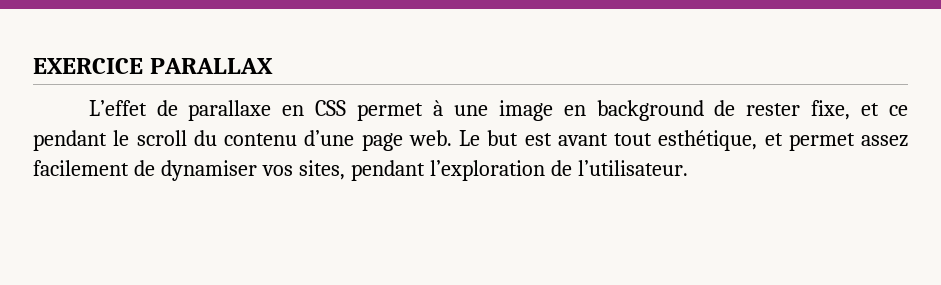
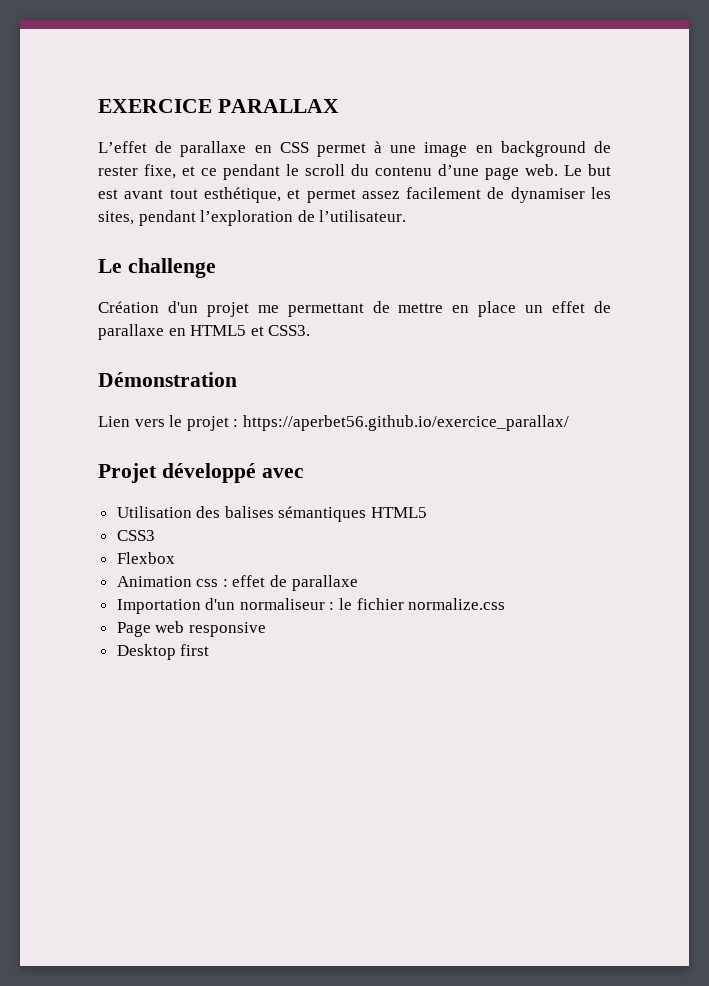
- Le but est avant tout esthétique, et permet assez facilement de dynamiser vos sites, pendant l’exploration de l’utilisateur.
+ Le but est avant tout esthétique, et permet assez facilement de dynamiser les sites, pendant l’exploration de l’utilisateur.
+ Le challenge
+ Création d'un projet me permettant de mettre en place un effet de parallaxe en HTML5 et CSS3.
+ Démonstration
+ Lien vers le projet : https://aperbet56.github.io/exercice_parallax/
+ Projet développé avec
+ Utilisation des balises sémantiques HTML5
+ CSS3
+ Flexbox
+ Animation css : effet de parallaxe
+ Importation d'un normaliseur : le fichier normalize.css
+ Page web responsive
+ Desktop first

